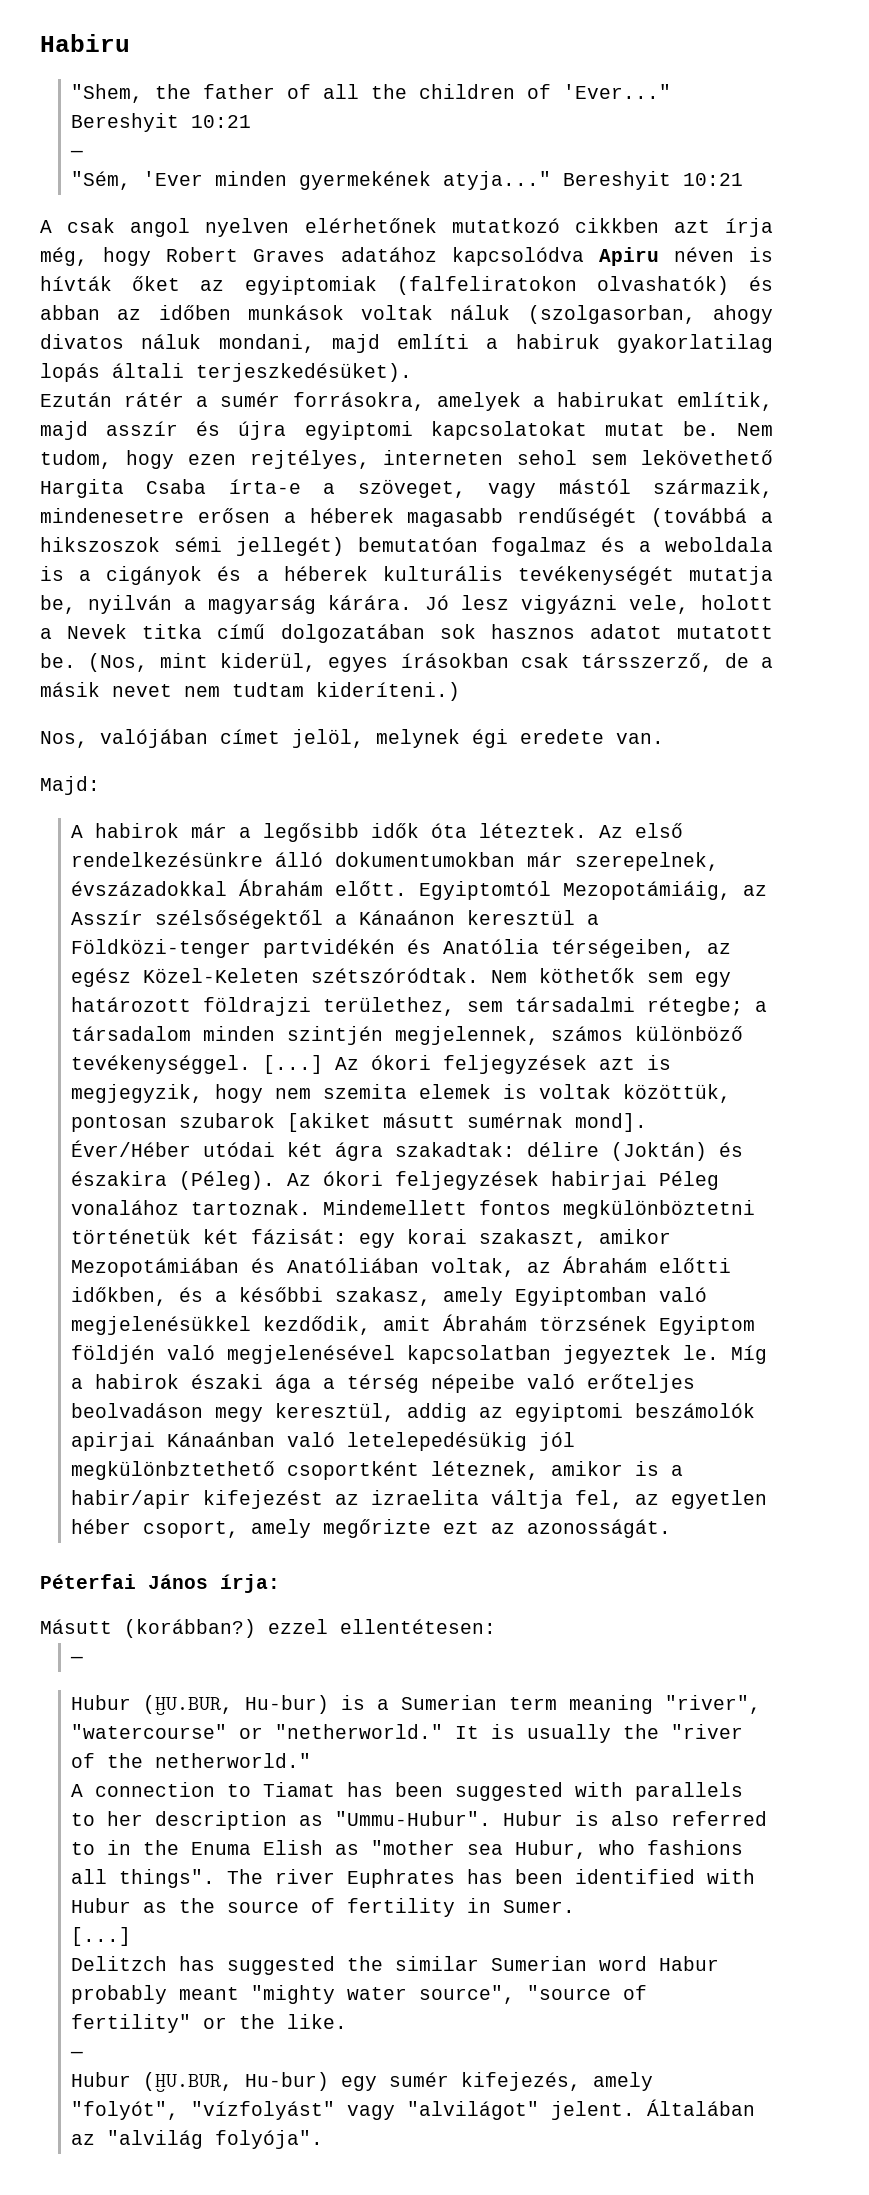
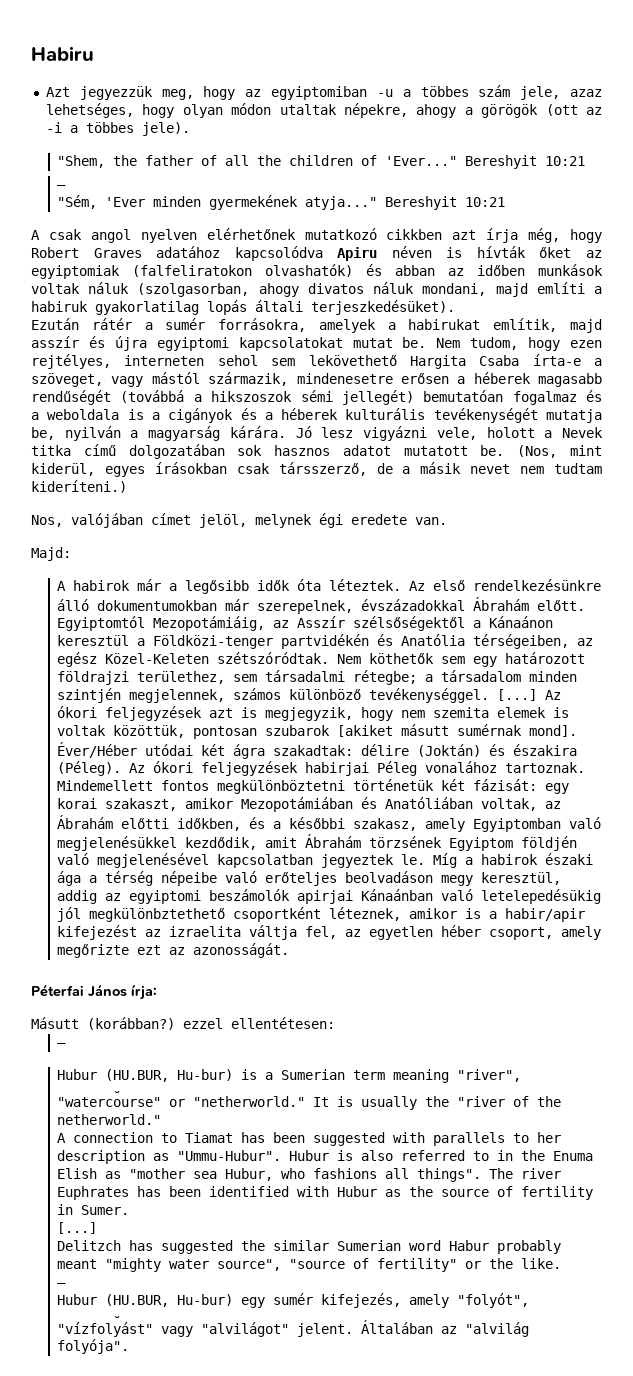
+ Azt jegyezzük meg, hogy az egyiptomiban -u a többes szám jele, azaz lehetséges, hogy olyan módon utaltak népekre, ahogy a görögök (ott az -i a többes jele).

